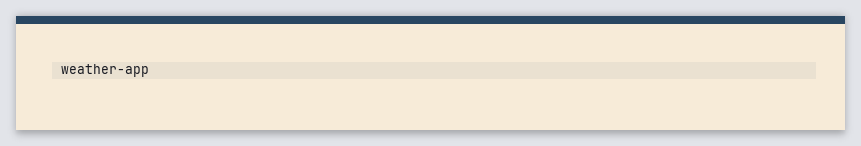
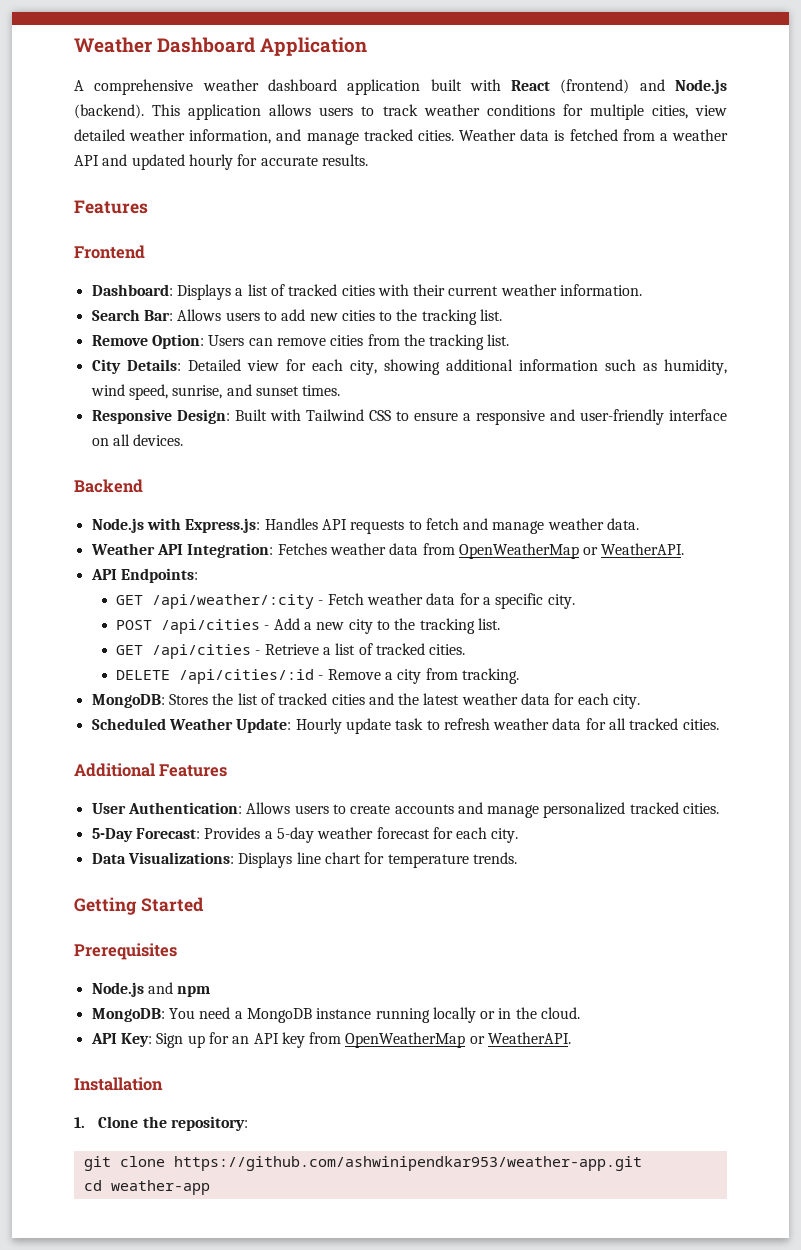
- weather-app
+ Weather Dashboard Application
+ A comprehensive weather dashboard application built with React (frontend) and Node.js (backend). This application allows users to track weather conditions for multiple cities, view detailed weather information, and manage tracked cities. Weather data is fetched from a weather API and updated hourly for accurate results.
+ Features
+ Frontend
+ Dashboard: Displays a list of tracked cities with their current weather information.
+ Search Bar: Allows users to add new cities to the tracking list.
+ Remove Option: Users can remove cities from the tracking list.
+ City Details: Detailed view for each city, showing additional information such as humidity, wind speed, sunrise, and sunset times.
+ Responsive Design: Built with Tailwind CSS to ensure a responsive and user-friendly interface on all devices.
+ Backend
+ Node.js with Express.js: Handles API requests to fetch and manage weather data.
+ Weather API Integration: Fetches weather data from OpenWeatherMap or WeatherAPI.
+ API Endpoints:
+ GET /api/weather/:city - Fetch weather data for a specific city.
+ POST /api/cities - Add a new city to the tracking list.
+ GET /api/cities - Retrieve a list of tracked cities.
+ DELETE /api/cities/:id - Remove a city from tracking.
+ MongoDB: Stores the list of tracked cities and the latest weather data for each city.
+ Scheduled Weather Update: Hourly update task to refresh weather data for all tracked cities.
+ Additional Features
+ User Authentication: Allows users to create accounts and manage personalized tracked cities.
+ 5-Day Forecast: Provides a 5-day weather forecast for each city.
+ Data Visualizations: Displays line chart for temperature trends.
+ Getting Started
+ Prerequisites
+ Node.js and npm
+ MongoDB: You need a MongoDB instance running locally or in the cloud.
+ API Key: Sign up for an API key from OpenWeatherMap or WeatherAPI.
+ Installation
+ 1. Clone the repository:
+ git clone https://github.com/ashwinipendkar953/weather-app.git
+ cd weather-app

